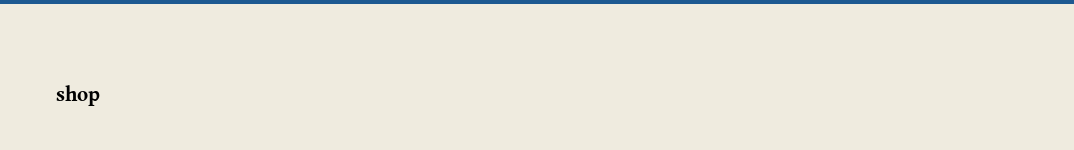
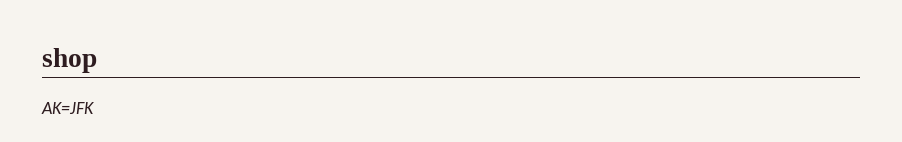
+ AK=JFK

